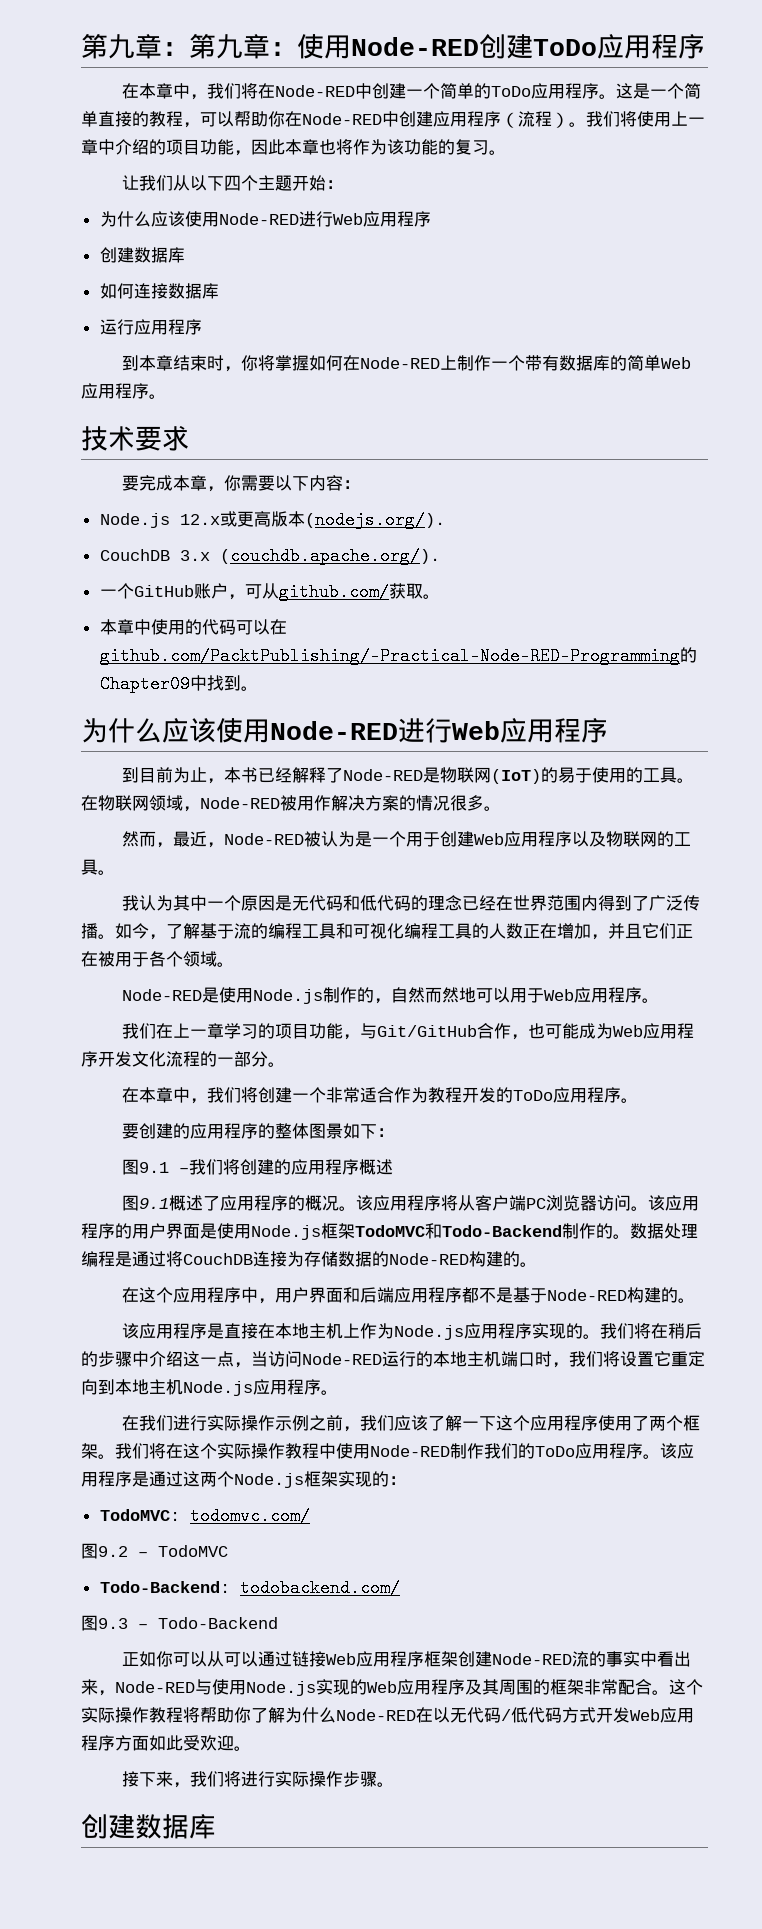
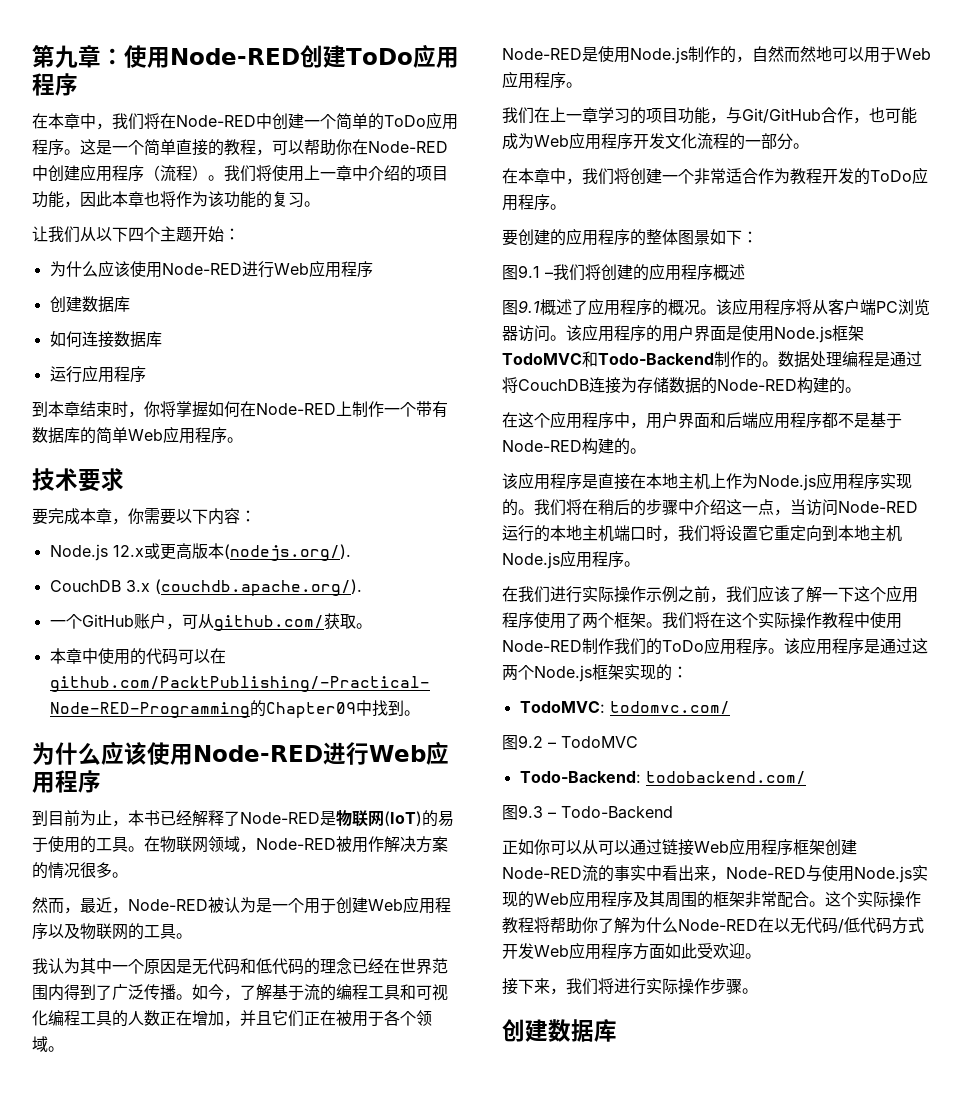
- 第九章：第九章：使用Node-RED创建ToDo应用程序
+ 第九章：使用Node-RED创建ToDo应用程序

